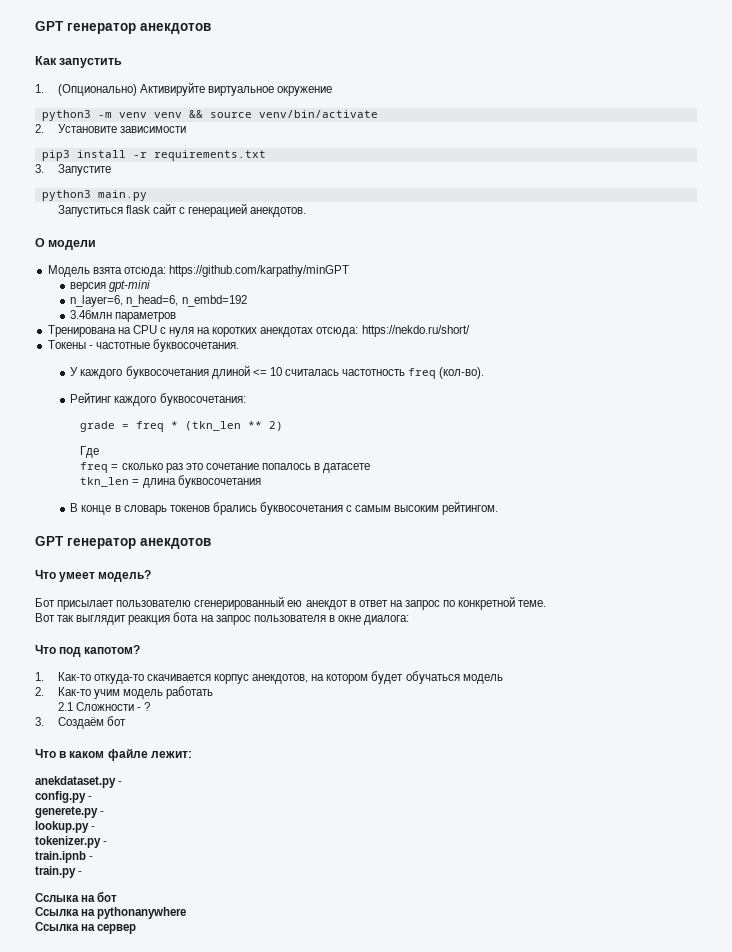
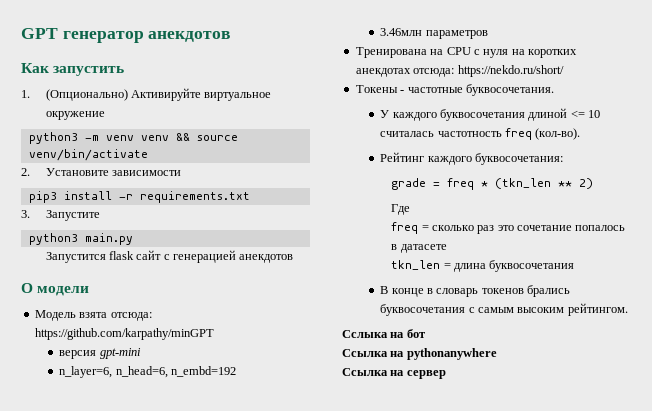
- Запуститься flask сайт с генерацией анекдотов.
+ Запустится flask сайт с генерацией анекдотов
  В конце в словарь токенов брались буквосочетания с самым высоким рейтингом.
- GPT генератор анекдотов
- Что умеет модель?
- Бот присылает пользователю сгенерированный ею анекдот в ответ на запрос по конкретной теме.
- Вот так выглядит реакция бота на запрос пользователя в окне диалога:
- Что под капотом?
- 1. Как-то откуда-то скачивается корпус анекдотов, на котором будет обучаться модель
- 2. Как-то учим модель работать
- 2.1 Сложности - ?
- 3. Создаём бот
- Что в каком файле лежит:
- anekdataset.py -
- config.py -
- generete.py -
- lookup.py -
- tokenizer.py -
- train.ipnb -
- train.py -

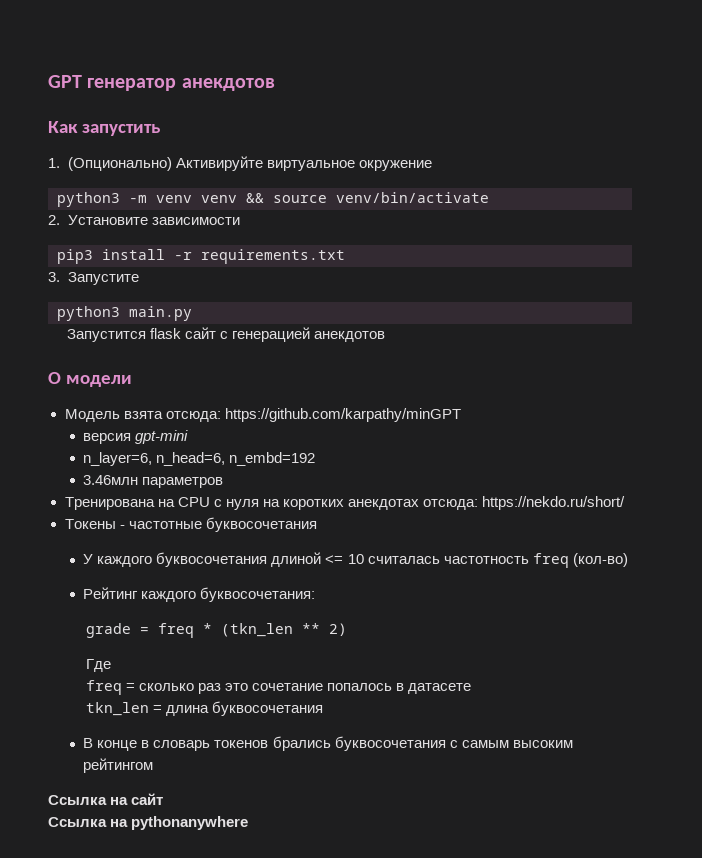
- Токены - частотные буквосочетания.
+ Токены - частотные буквосочетания
- У каждого буквосочетания длиной <= 10 считалась частотность freq (кол-во).
+ У каждого буквосочетания длиной <= 10 считалась частотность freq (кол-во)
- В конце в словарь токенов брались буквосочетания с самым высоким рейтингом.
- Сслыка на бот
+ В конце в словарь токенов брались буквосочетания с самым высоким рейтингом
+ Ссылка на сайт
- Ссылка на сервер

